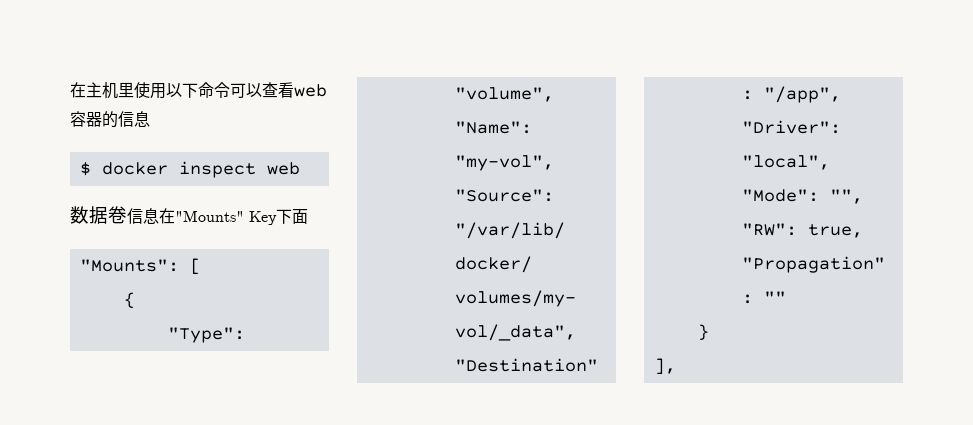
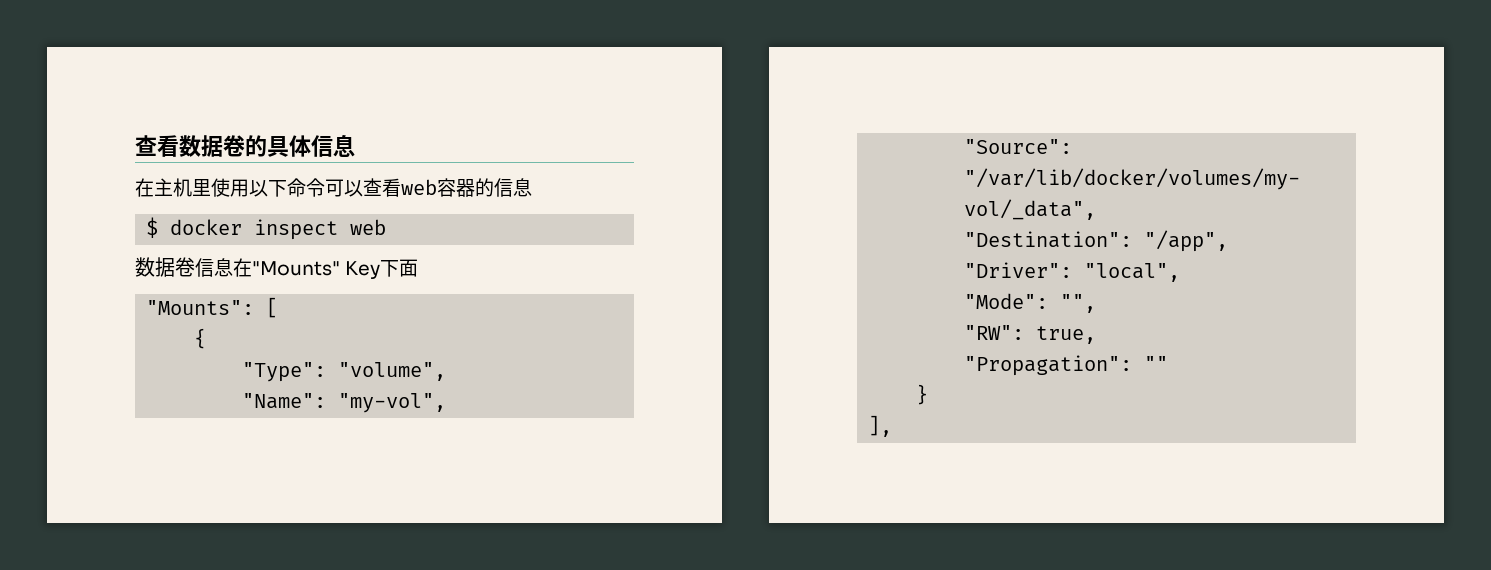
+ 查看数据卷的具体信息

